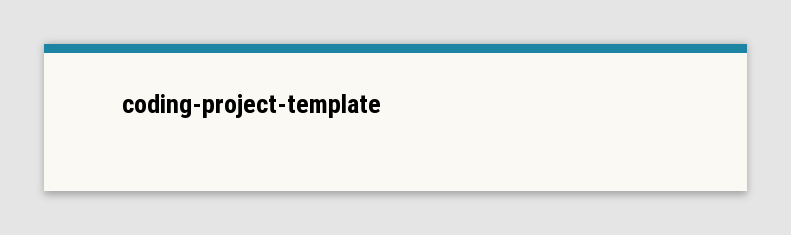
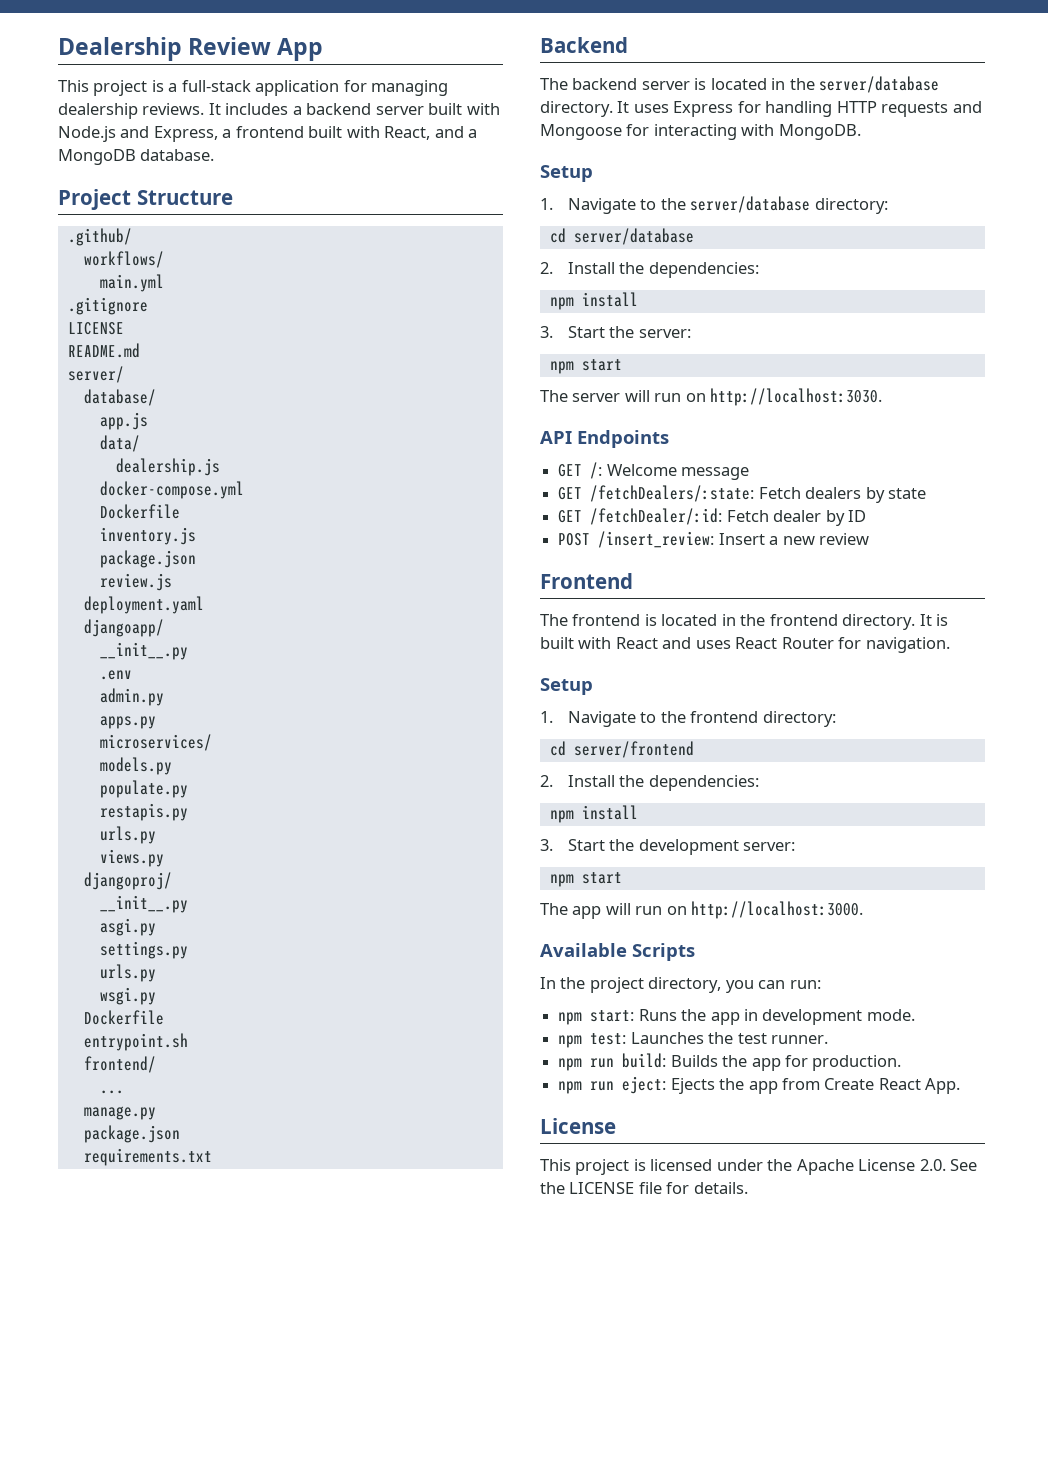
- coding-project-template
+ Dealership Review App
+ This project is a full-stack application for managing dealership reviews. It includes a backend server built with Node.js and Express, a frontend built with React, and a MongoDB database.
+ Project Structure
+ .github/
+ workflows/
+ main.yml
+ .gitignore
+ LICENSE
+ README.md
+ server/
+ database/
+ app.js
+ data/
+ dealership.js
+ docker-compose.yml
+ Dockerfile
+ inventory.js
+ package.json
+ review.js
+ deployment.yaml
+ djangoapp/
+ __init__.py
+ .env
+ admin.py
+ apps.py
+ microservices/
+ models.py
+ populate.py
+ restapis.py
+ urls.py
+ views.py
+ djangoproj/
+ __init__.py
+ asgi.py
+ settings.py
+ urls.py
+ wsgi.py
+ Dockerfile
+ entrypoint.sh
+ frontend/
+ ...
+ manage.py
+ package.json
+ requirements.txt
+ Backend
+ The backend server is located in the server/database directory. It uses Express for handling HTTP requests and Mongoose for interacting with MongoDB.
+ Setup
+ 1. Navigate to the server/database directory:
+ cd server/database
+ 2. Install the dependencies:
+ npm install
+ 3. Start the server:
+ npm start
+ The server will run on http://localhost:3030.
+ API Endpoints
+ GET /: Welcome message
+ GET /fetchDealers/:state: Fetch dealers by state
+ GET /fetchDealer/:id: Fetch dealer by ID
+ POST /insert_review: Insert a new review
+ Frontend
+ The frontend is located in the frontend directory. It is built with React and uses React Router for navigation.
+ Setup
+ 1. Navigate to the frontend directory:
+ cd server/frontend
+ 2. Install the dependencies:
+ npm install
+ 3. Start the development server:
+ npm start
+ The app will run on http://localhost:3000.
+ Available Scripts
+ In the project directory, you can run:
+ npm start: Runs the app in development mode.
+ npm test: Launches the test runner.
+ npm run build: Builds the app for production.
+ npm run eject: Ejects the app from Create React App.
+ License
+ This project is licensed under the Apache License 2.0. See the LICENSE file for details.

